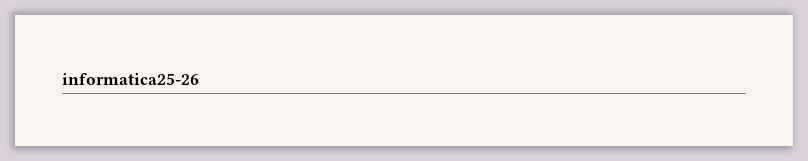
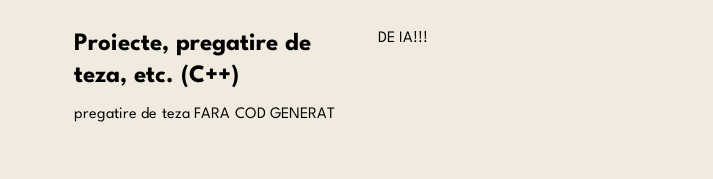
- informatica25-26
+ Proiecte, pregatire de teza, etc. (C++)
+ pregatire de teza FARA COD GENERAT DE IA!!!

